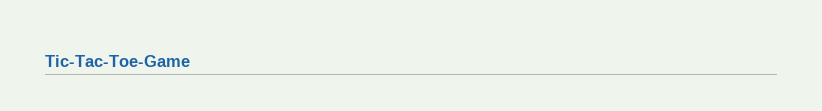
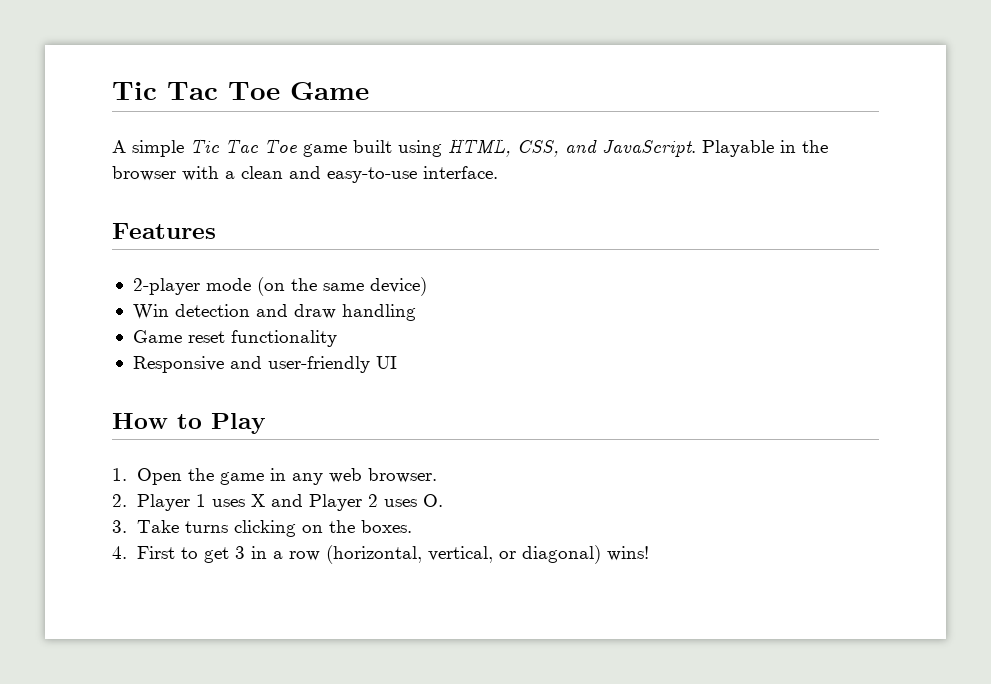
- Tic-Tac-Toe-Game
+ Tic Tac Toe Game
+ A simple Tic Tac Toe game built using HTML, CSS, and JavaScript. Playable in the browser with a clean and easy-to-use interface.
+ Features
+ 2-player mode (on the same device)
+ Win detection and draw handling
+ Game reset functionality
+ Responsive and user-friendly UI
+ How to Play
+ 1. Open the game in any web browser.
+ 2. Player 1 uses X and Player 2 uses O.
+ 3. Take turns clicking on the boxes.
+ 4. First to get 3 in a row (horizontal, vertical, or diagonal) wins!

